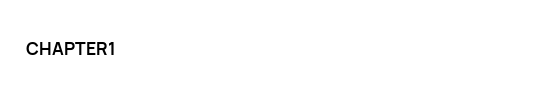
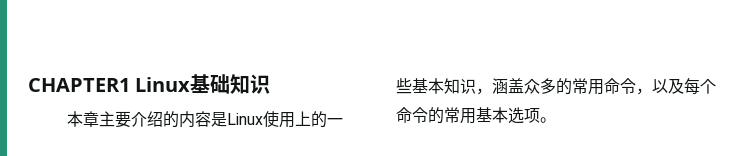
- CHAPTER1
+ CHAPTER1 Linux基础知识
+ 本章主要介绍的内容是Linux使用上的一些基本知识，涵盖众多的常用命令，以及每个命令的常用基本选项。

